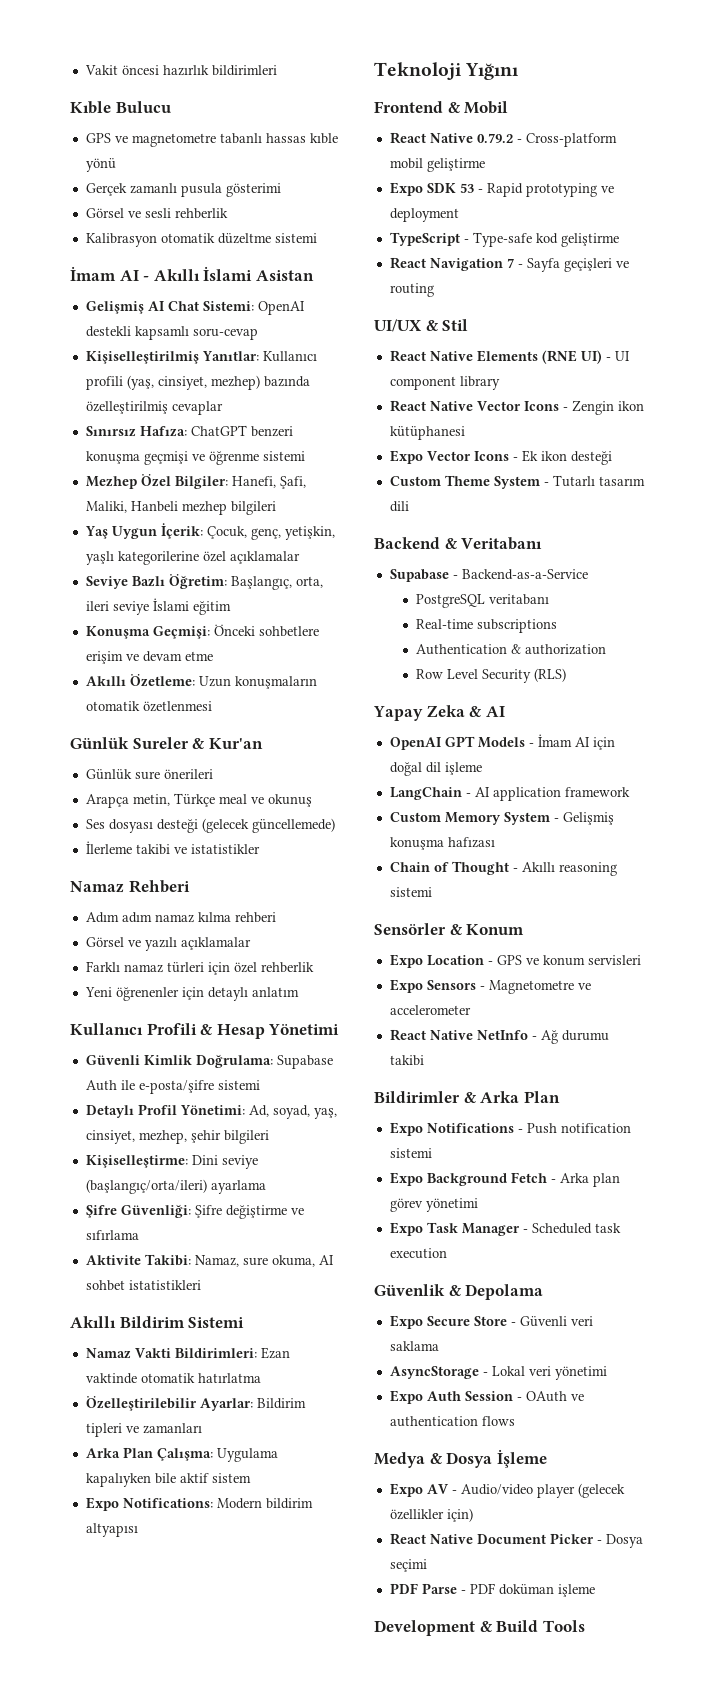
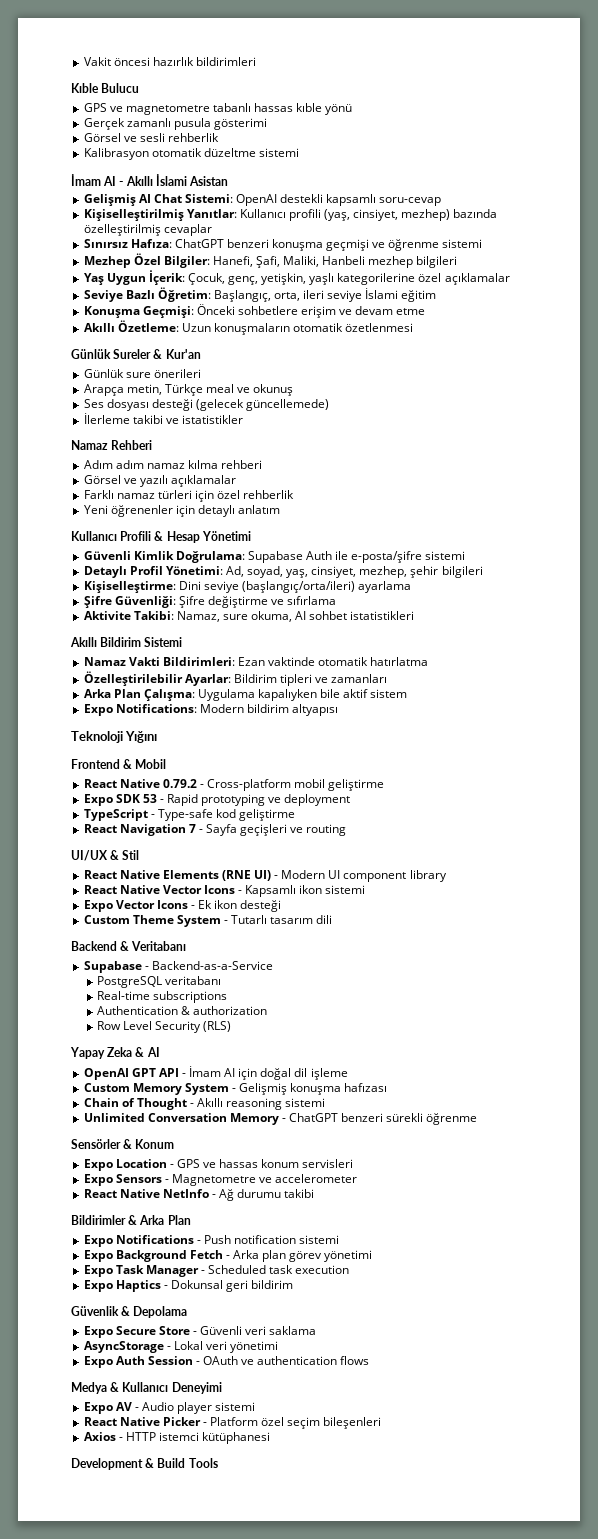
- React Native Elements (RNE UI) - UI component library
+ React Native Elements (RNE UI) - Modern UI component library
- React Native Vector Icons - Zengin ikon kütüphanesi
+ React Native Vector Icons - Kapsamlı ikon sistemi
- OpenAI GPT Models - İmam AI için doğal dil işleme
+ OpenAI GPT API - İmam AI için doğal dil işleme
- LangChain - AI application framework
+ Unlimited Conversation Memory - ChatGPT benzeri sürekli öğrenme
- Expo Location - GPS ve konum servisleri
+ Expo Location - GPS ve hassas konum servisleri
+ Expo Haptics - Dokunsal geri bildirim
- Medya & Dosya İşleme
+ Medya & Kullanıcı Deneyimi
- Expo AV - Audio/video player (gelecek özellikler için)
- React Native Document Picker - Dosya seçimi
- PDF Parse - PDF doküman işleme
+ Expo AV - Audio player sistemi
+ React Native Picker - Platform özel seçim bileşenleri
+ Axios - HTTP istemci kütüphanesi

